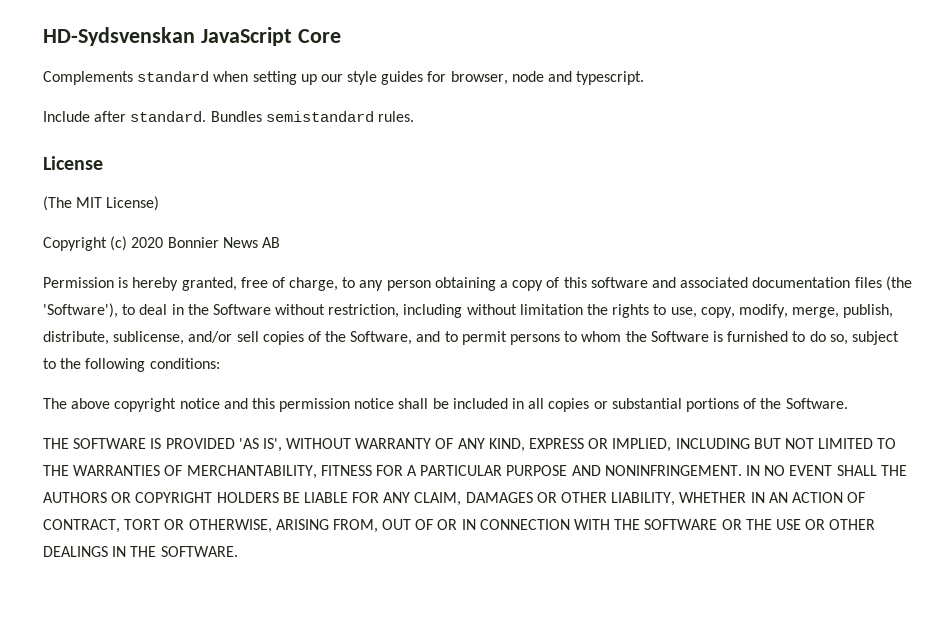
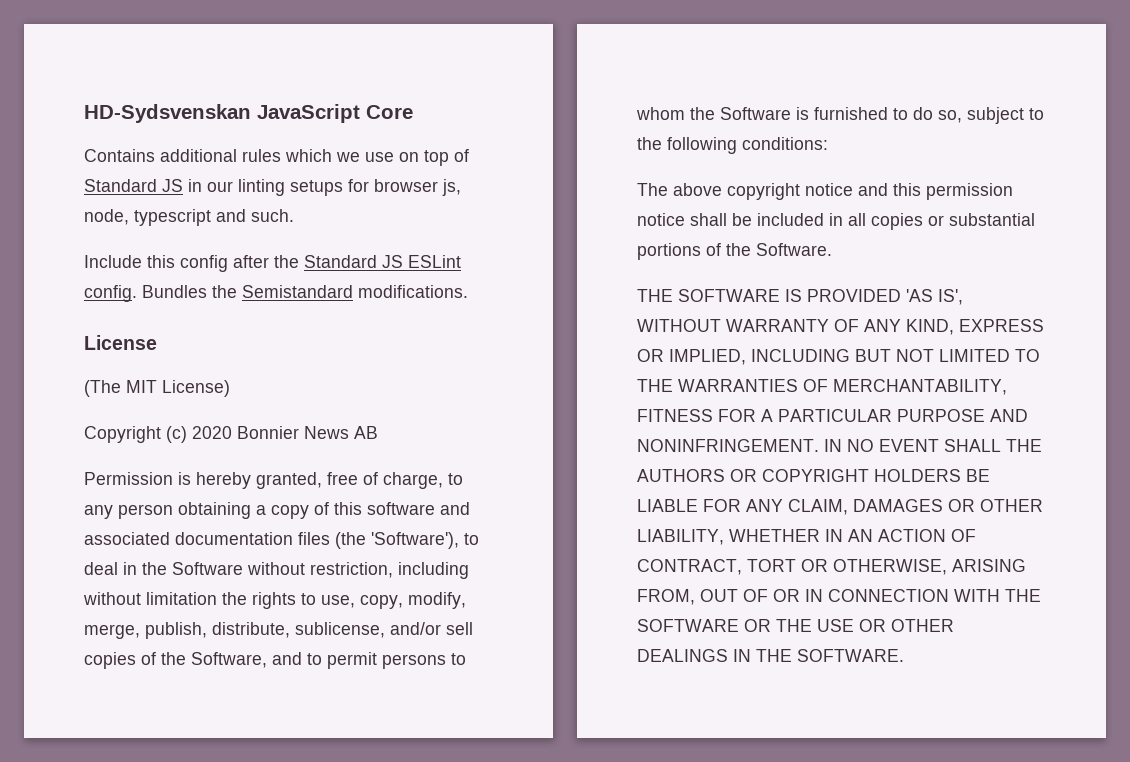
- Complements standard when setting up our style guides for browser, node and typescript.
- Include after standard. Bundles semistandard rules.
+ Contains additional rules which we use on top of Standard JS in our linting setups for browser js, node, typescript and such.
+ Include this config after the Standard JS ESLint config. Bundles the Semistandard modifications.

